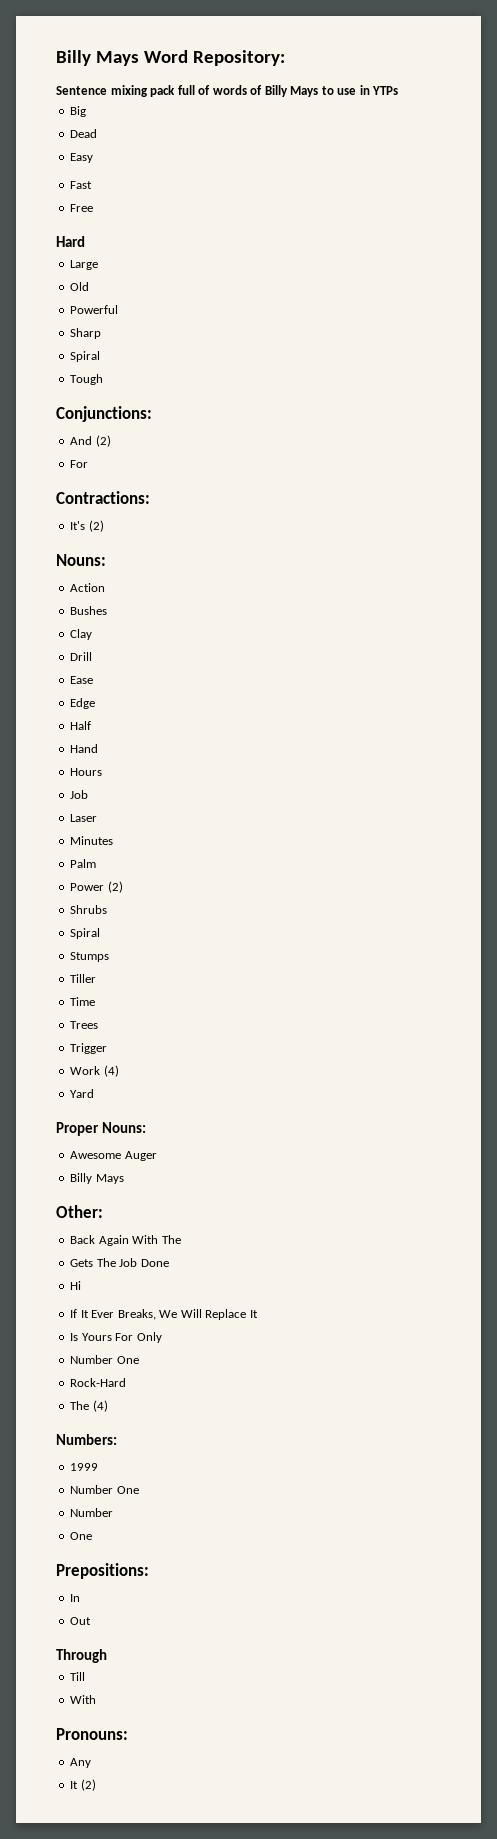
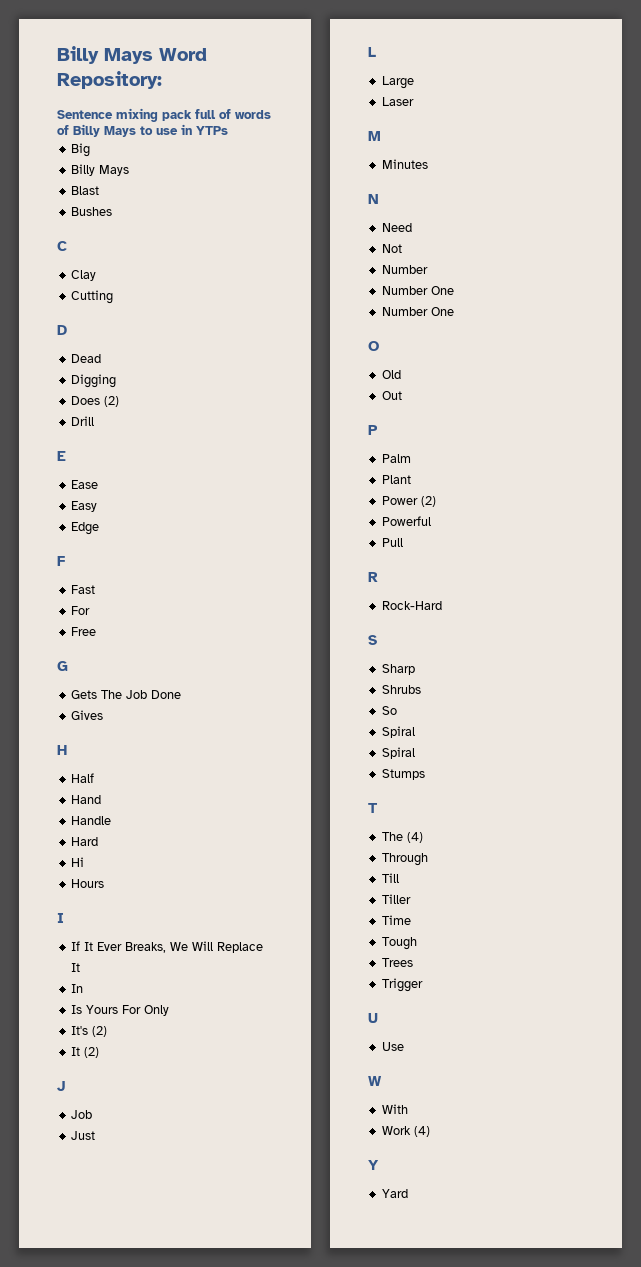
  Big
+ Billy Mays
+ Blast
+ Bushes
+ C
+ Clay
+ Cutting
+ D
  Dead
+ Digging
+ Does (2)
+ Drill
+ E
+ Ease
+ Edge
+ F
  Fast
+ For
- Hard
- Large
- Old
- Powerful
- Sharp
- Spiral
- Tough
- Conjunctions:
- And (2)
- For
- Contractions:
- It's (2)
- Nouns:
- Action
- Bushes
- Clay
- Drill
- Ease
- Edge
+ G
+ Gets The Job Done
+ Gives
+ H
  Half
  Hand
- Hours
- Job
- Laser
- Minutes
- Palm
- Power (2)
- Shrubs
- Spiral
- Stumps
- Tiller
- Time
- Trees
- Trigger
- Work (4)
- Yard
- Proper Nouns:
- Awesome Auger
- Billy Mays
- Other:
- Back Again With The
- Gets The Job Done
+ Handle
+ Hard
+ Hours
+ I
+ In
  Is Yours For Only
+ It's (2)
+ It (2)
+ J
+ Job
+ Just
+ L
+ Large
+ Laser
+ M
+ Minutes
+ N
+ Need
+ Not
+ Number
  Number One
- Rock-Hard
- The (4)
- Numbers:
- 1999
  Number One
- Number
- One
- Prepositions:
- In
+ O
+ Old
+ P
+ Palm
+ Plant
+ Power (2)
+ Powerful
+ Pull
+ R
+ Rock-Hard
+ S
+ Sharp
+ Shrubs
+ So
+ Spiral
+ Spiral
+ Stumps
+ T
+ The (4)
  Through
  Till
+ Tiller
+ Time
+ Tough
+ Trees
+ Trigger
+ U
+ Use
+ W
  With
- Pronouns:
- Any
- It (2)
+ Work (4)
+ Y
+ Yard

